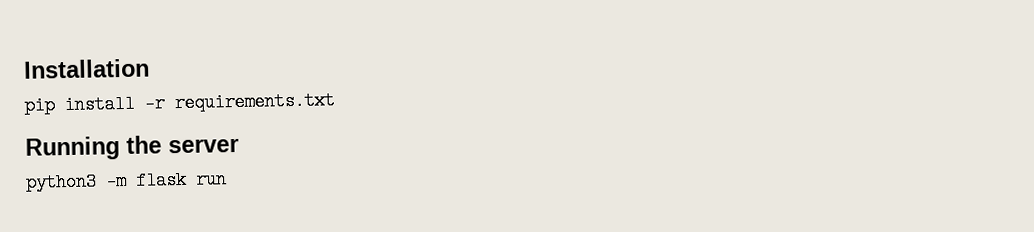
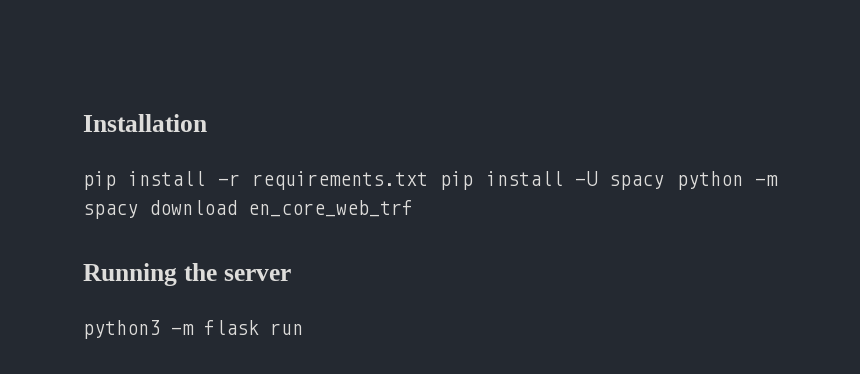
- pip install -r requirements.txt
+ pip install -r requirements.txt pip install -U spacy python -m spacy download en_core_web_trf

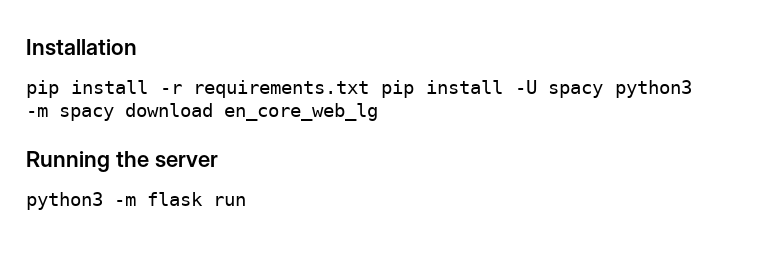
- pip install -r requirements.txt pip install -U spacy python -m spacy download en_core_web_trf
+ pip install -r requirements.txt pip install -U spacy python3 -m spacy download en_core_web_lg

